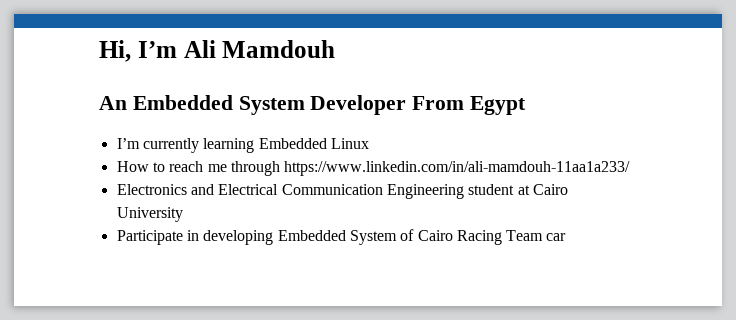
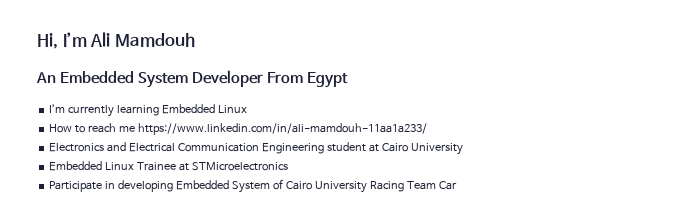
- How to reach me through https://www.linkedin.com/in/ali-mamdouh-11aa1a233/
+ How to reach me https://www.linkedin.com/in/ali-mamdouh-11aa1a233/
+ Embedded Linux Trainee at STMicroelectronics
- Participate in developing Embedded System of Cairo Racing Team car
+ Participate in developing Embedded System of Cairo University Racing Team Car

